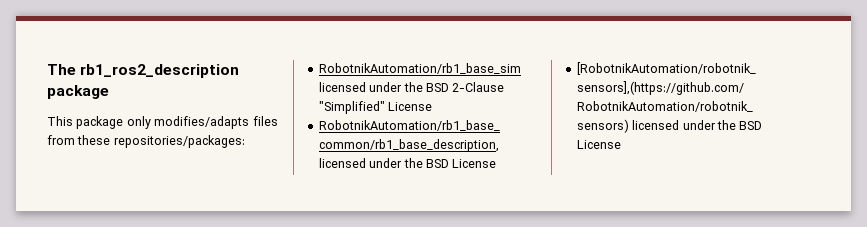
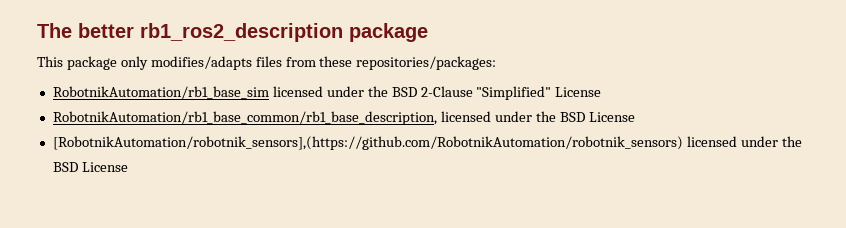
- The rb1_ros2_description package
+ The better rb1_ros2_description package

